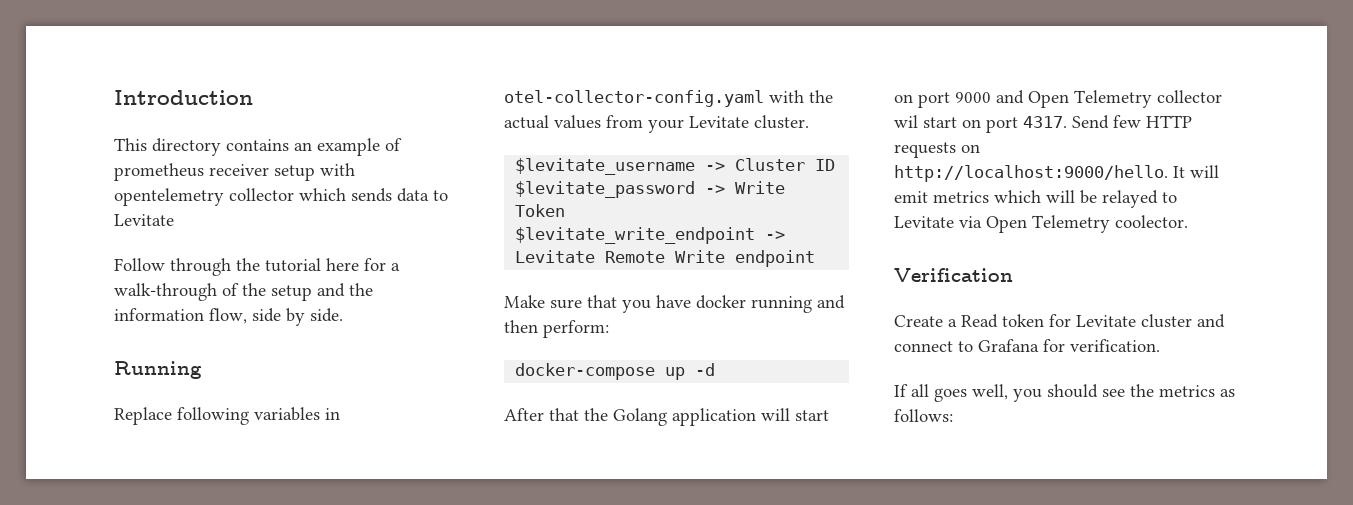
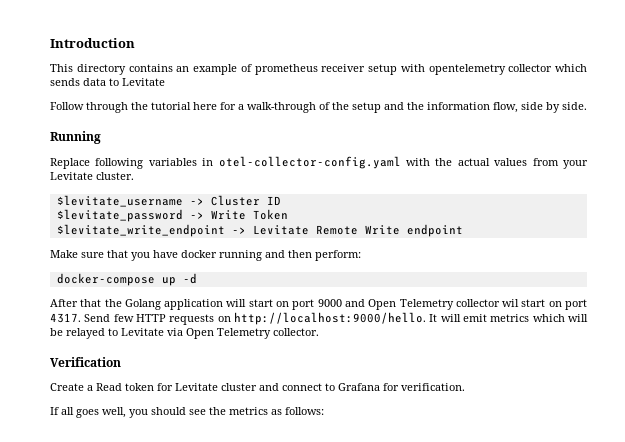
- It will emit metrics which will be relayed to Levitate via Open Telemetry coolector.
+ It will emit metrics which will be relayed to Levitate via Open Telemetry collector.

